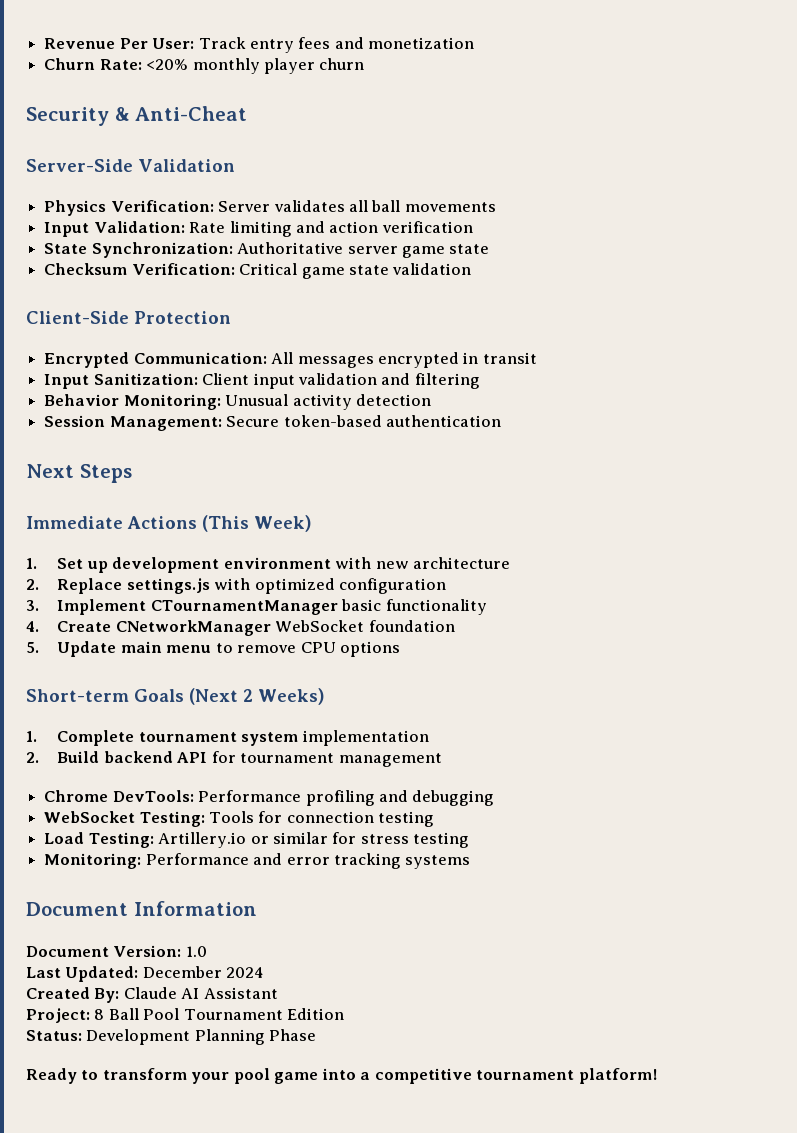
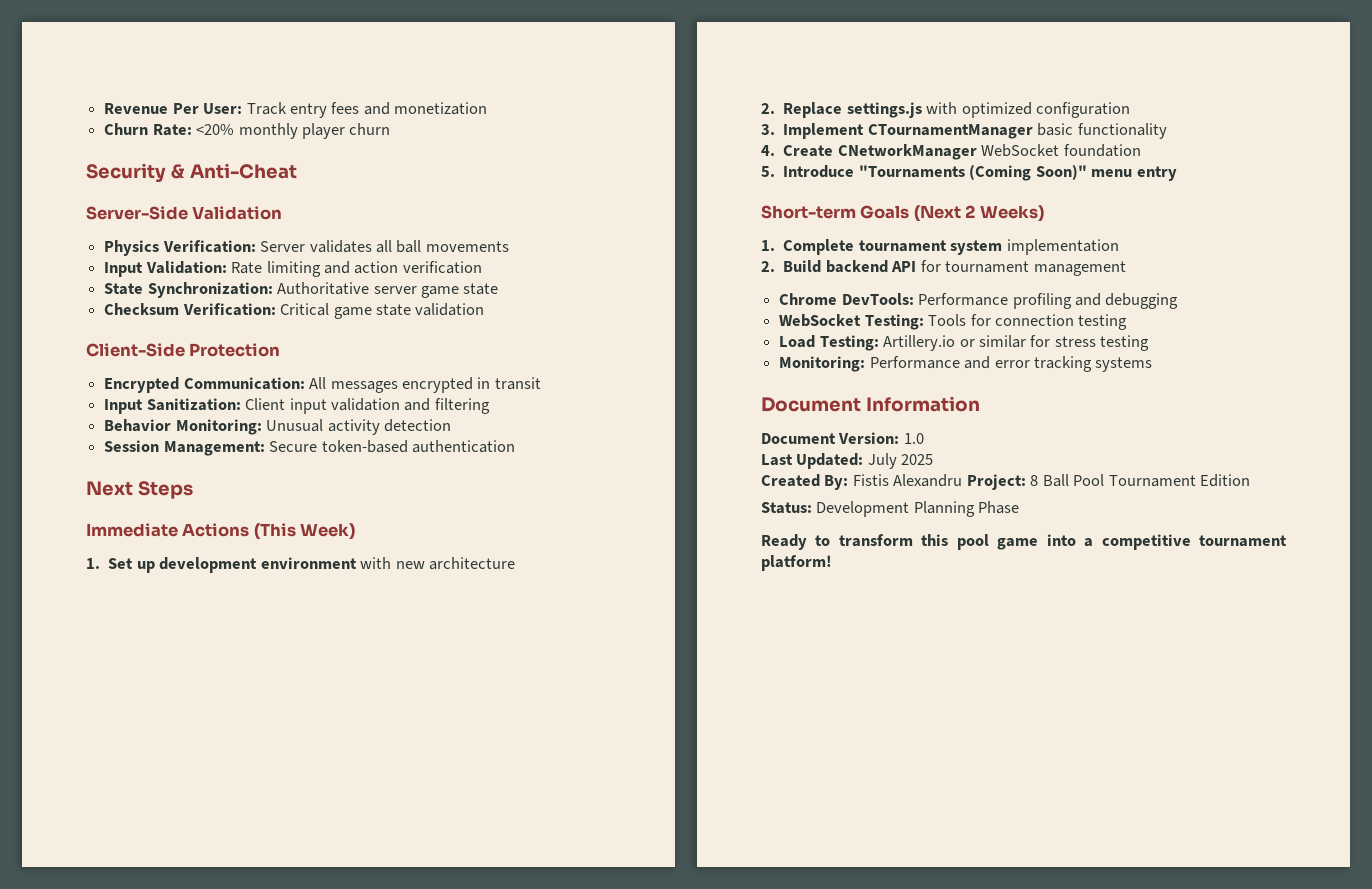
- 5. Update main menu to remove CPU options
+ 5. Introduce "Tournaments (Coming Soon)" menu entry
- Last Updated: December 2024
+ Last Updated: July 2025
- Created By: Claude AI Assistant
- Project: 8 Ball Pool Tournament Edition
+ Created By: Fistis Alexandru Project: 8 Ball Pool Tournament Edition
- Ready to transform your pool game into a competitive tournament platform!
+ Ready to transform this pool game into a competitive tournament platform!

